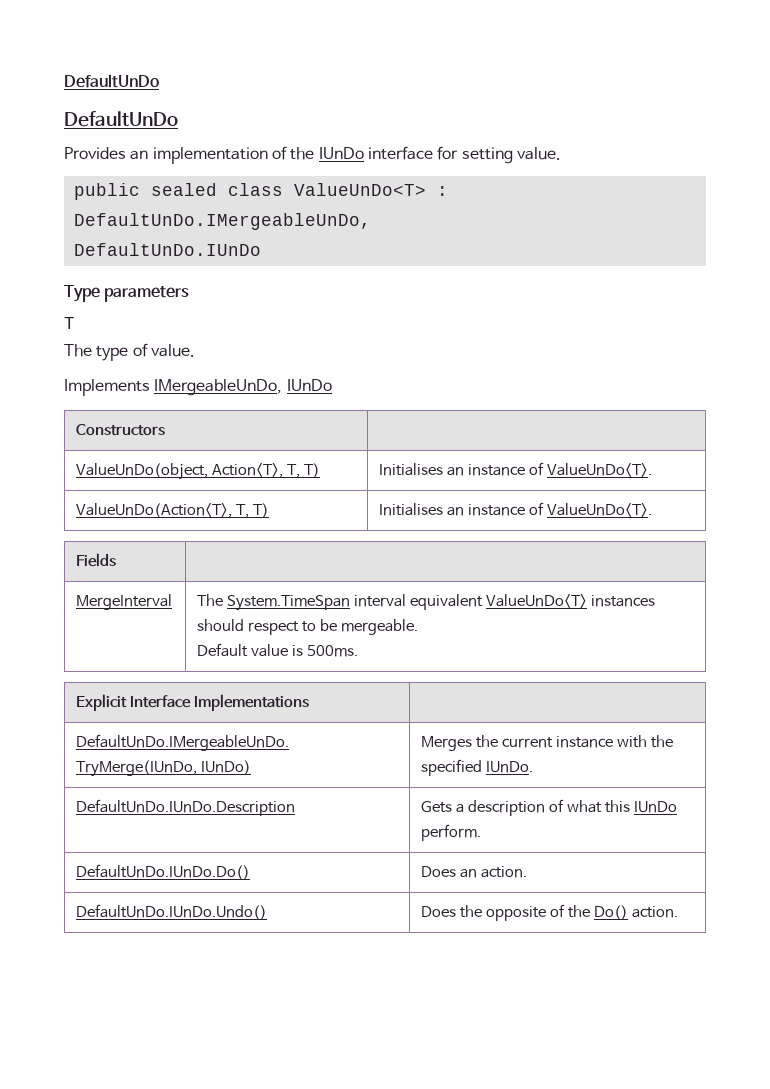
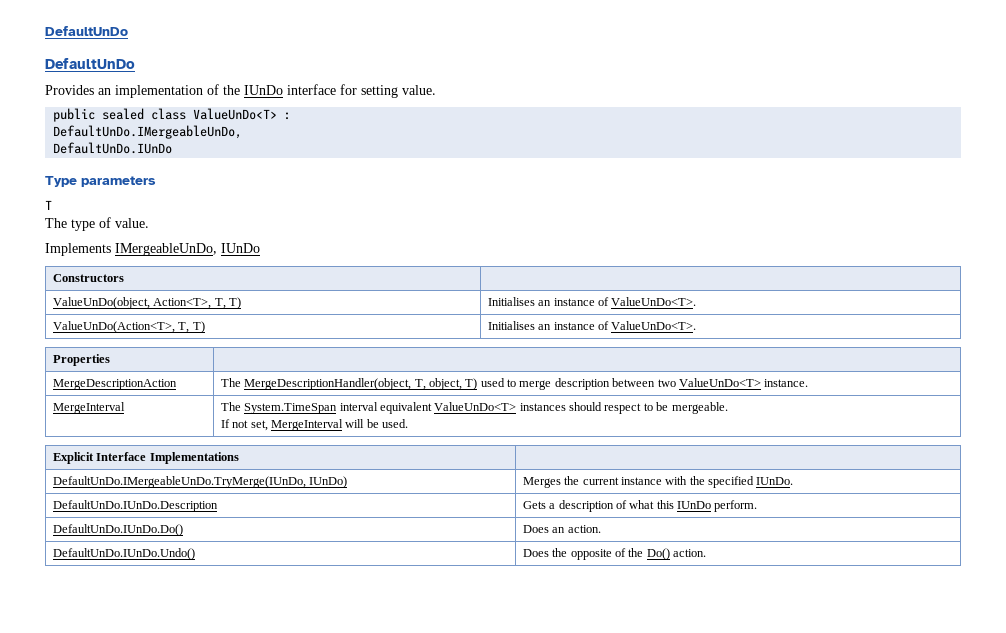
- Fields |
+ Properties |
+ MergeDescriptionAction | The MergeDescriptionHandler(object, T, object, T) used to merge description between two ValueUnDo<T> instance.
  MergeInterval | The System.TimeSpan interval equivalent ValueUnDo<T> instances should respect to be mergeable.
- Default value is 500ms.
+ If not set, MergeInterval will be used.

